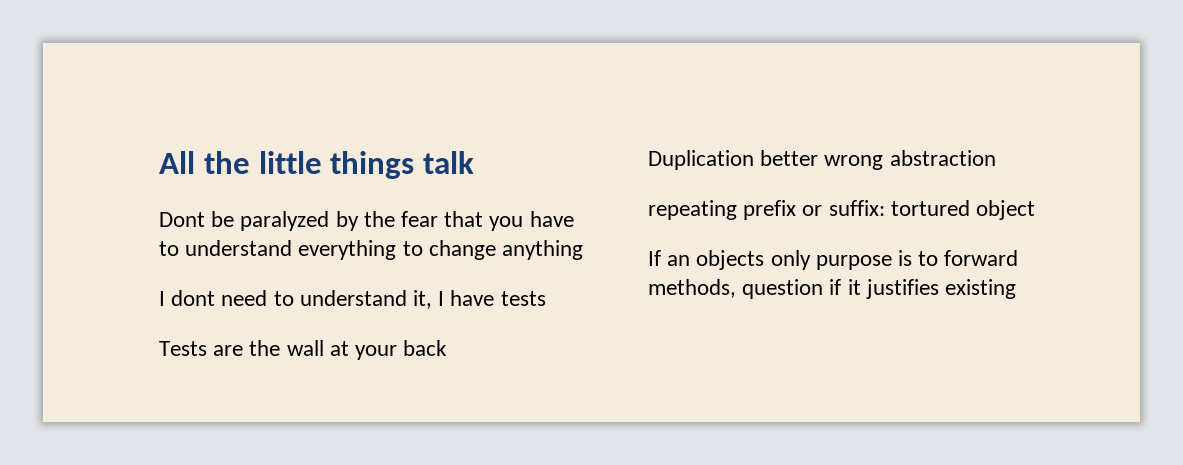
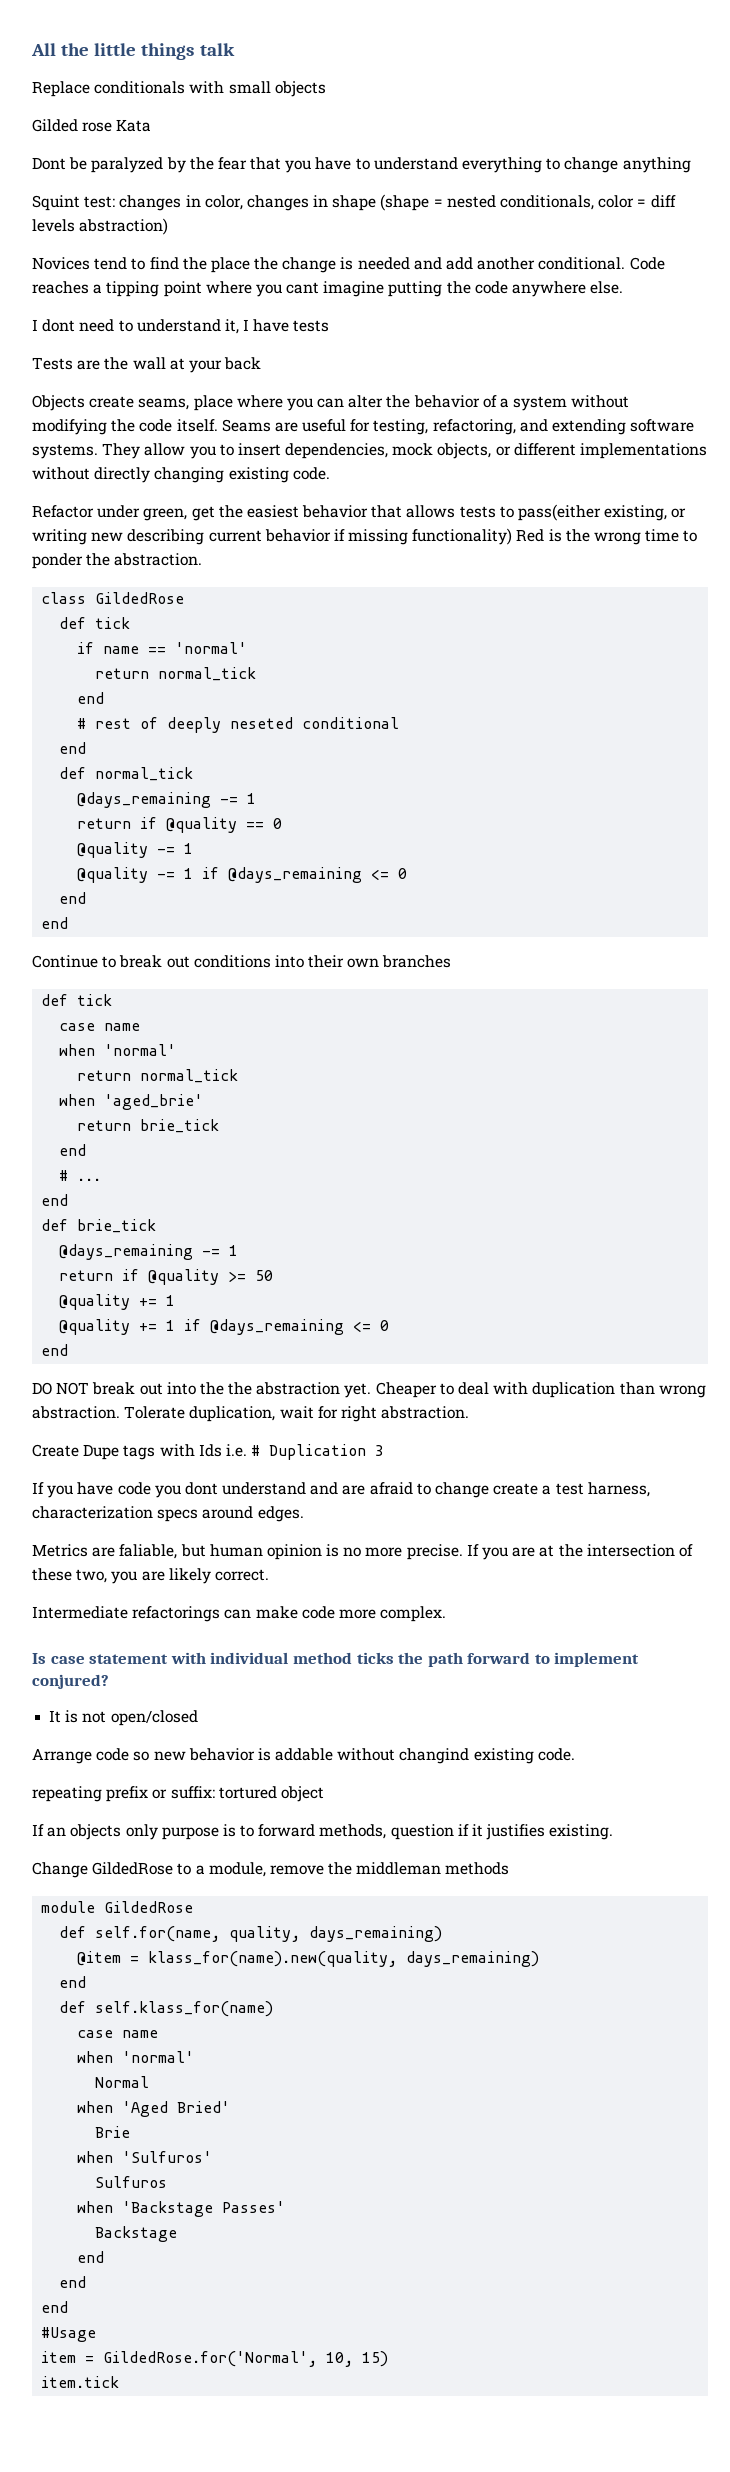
+ Replace conditionals with small objects
+ Gilded rose Kata
+ Squint test: changes in color, changes in shape (shape = nested conditionals, color = diff levels abstraction)
+ Novices tend to find the place the change is needed and add another conditional. Code reaches a tipping point where you cant imagine putting the code anywhere else.
- Duplication better wrong abstraction
+ Objects create seams, place where you can alter the behavior of a system without modifying the code itself. Seams are useful for testing, refactoring, and extending software systems. They allow you to insert dependencies, mock objects, or different implementations without directly changing existing code.
+ Refactor under green, get the easiest behavior that allows tests to pass(either existing, or writing new describing current behavior if missing functionality) Red is the wrong time to ponder the abstraction.
+ class GildedRose
+ def tick
+ if name == 'normal'
+ return normal_tick
+ end
+ # rest of deeply neseted conditional
+ end
+ def normal_tick
+ @days_remaining -= 1
+ return if @quality == 0
+ @quality -= 1
+ @quality -= 1 if @days_remaining <= 0
+ end
+ end
+ Continue to break out conditions into their own branches
+ def tick
+ case name
+ when 'normal'
+ return normal_tick
+ when 'aged_brie'
+ return brie_tick
+ end
+ # ...
+ end
+ def brie_tick
+ @days_remaining -= 1
+ return if @quality >= 50
+ @quality += 1
+ @quality += 1 if @days_remaining <= 0
+ end
+ DO NOT break out into the the abstraction yet. Cheaper to deal with duplication than wrong abstraction. Tolerate duplication, wait for right abstraction.
+ Create Dupe tags with Ids i.e. # Duplication 3
+ If you have code you dont understand and are afraid to change create a test harness, characterization specs around edges.
+ Metrics are faliable, but human opinion is no more precise. If you are at the intersection of these two, you are likely correct.
+ Intermediate refactorings can make code more complex.
+ Is case statement with individual method ticks the path forward to implement conjured?
+ It is not open/closed
+ Arrange code so new behavior is addable without changind existing code.
- If an objects only purpose is to forward methods, question if it justifies existing
+ If an objects only purpose is to forward methods, question if it justifies existing.
+ Change GildedRose to a module, remove the middleman methods
+ module GildedRose
+ def self.for(name, quality, days_remaining)
+ @item = klass_for(name).new(quality, days_remaining)
+ end
+ def self.klass_for(name)
+ case name
+ when 'normal'
+ Normal
+ when 'Aged Bried'
+ Brie
+ when 'Sulfuros'
+ Sulfuros
+ when 'Backstage Passes'
+ Backstage
+ end
+ end
+ end
+ #Usage
+ item = GildedRose.for('Normal', 10, 15)
+ item.tick

